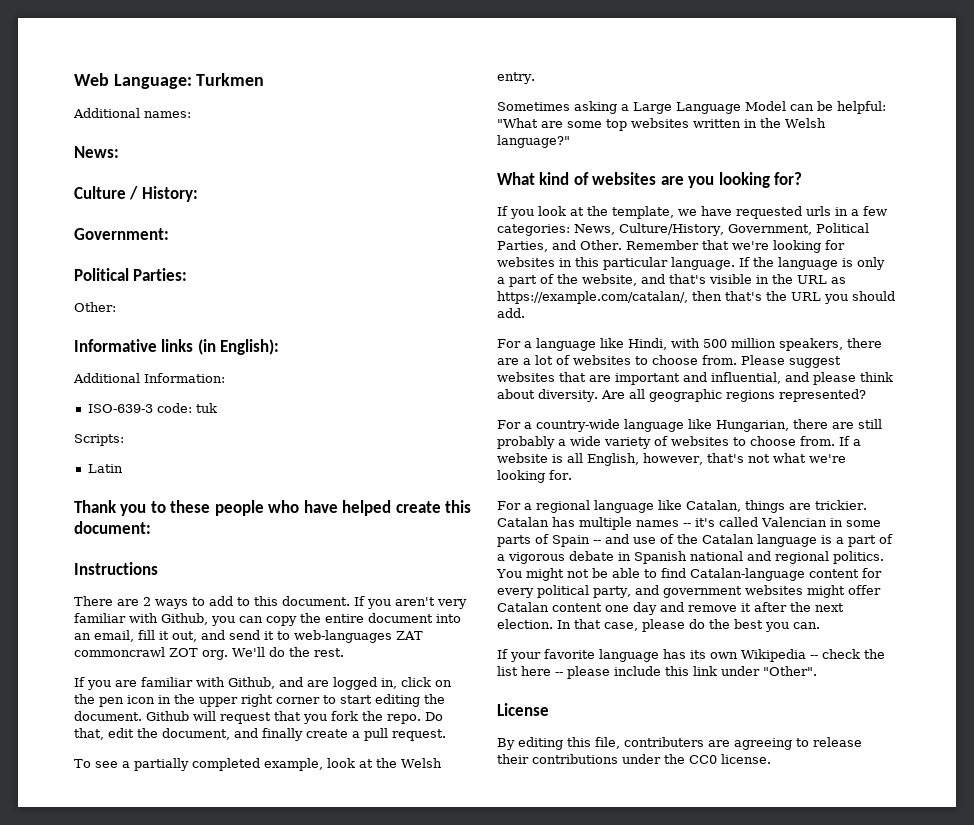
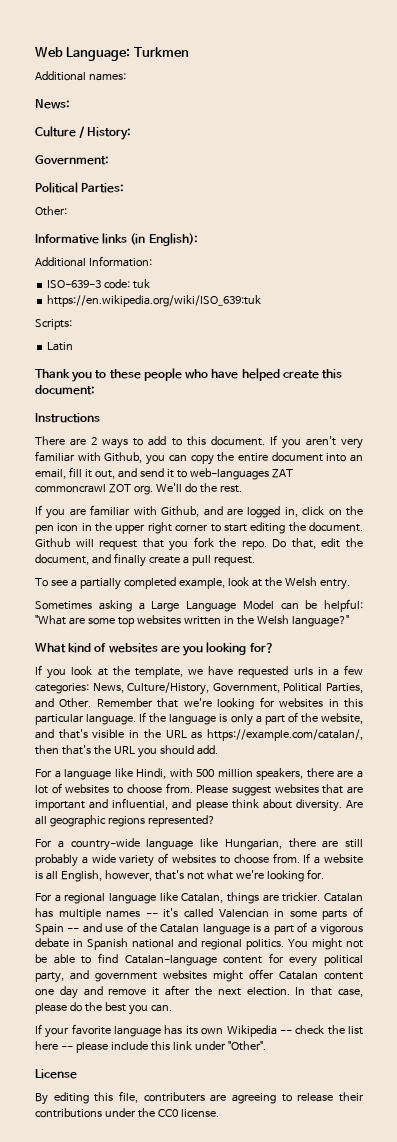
+ https://en.wikipedia.org/wiki/ISO_639:tuk

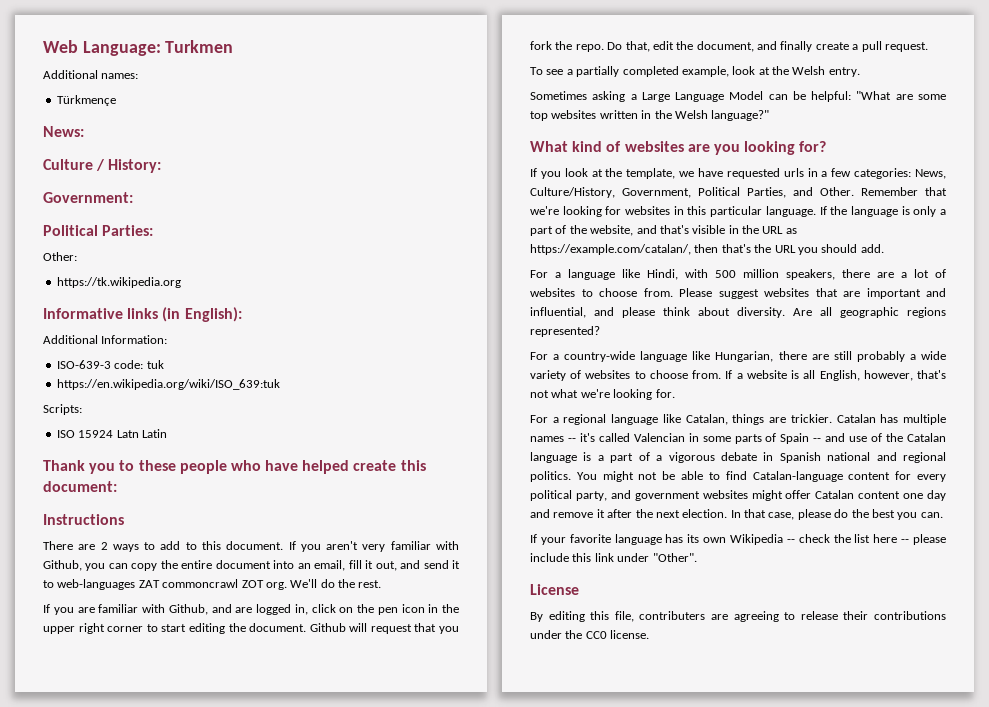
+ Türkmençe
+ https://tk.wikipedia.org
- Latin
+ ISO 15924 Latn Latin

